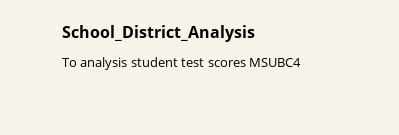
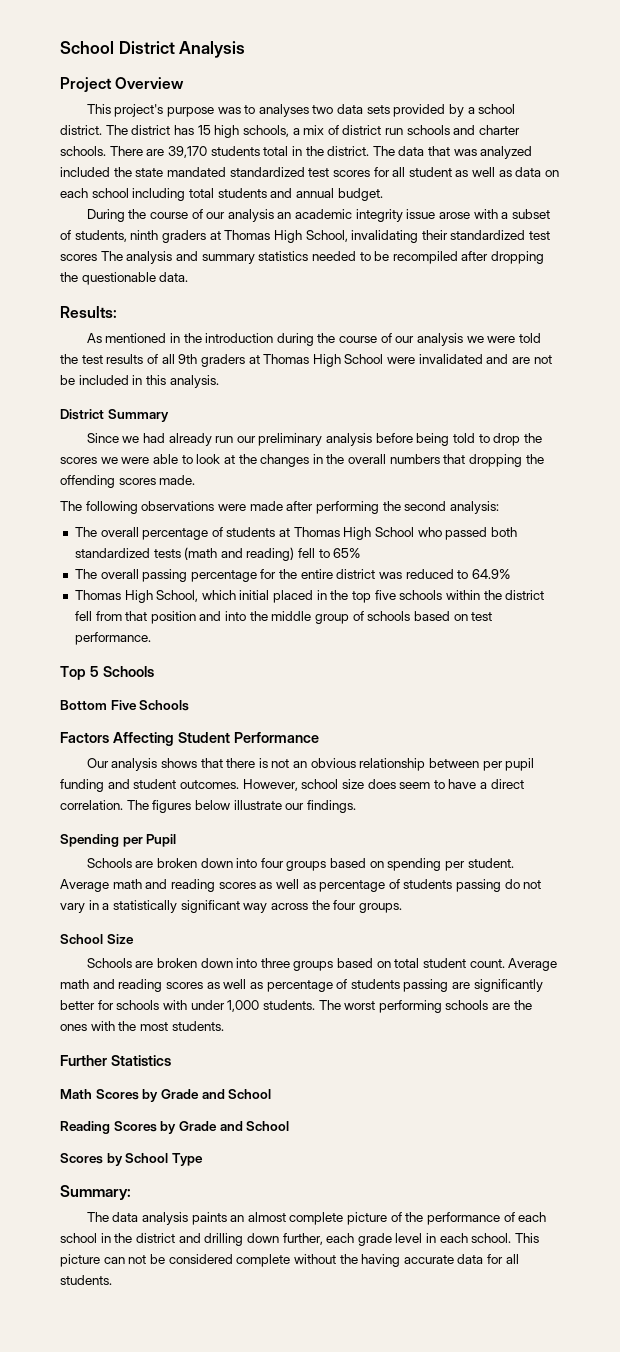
- School_District_Analysis
- To analysis student test scores MSUBC4
+ School District Analysis
+ Project Overview
+ This project's purpose was to analyses two data sets provided by a school district. The district has 15 high schools, a mix of district run schools and charter schools. There are 39,170 students total in the district. The data that was analyzed included the state mandated standardized test scores for all student as well as data on each school including total students and annual budget.
+ During the course of our analysis an academic integrity issue arose with a subset of students, ninth graders at Thomas High School, invalidating their standardized test scores The analysis and summary statistics needed to be recompiled after dropping the questionable data.
+ Results:
+ As mentioned in the introduction during the course of our analysis we were told the test results of all 9th graders at Thomas High School were invalidated and are not be included in this analysis.
+ District Summary
+ Since we had already run our preliminary analysis before being told to drop the scores we were able to look at the changes in the overall numbers that dropping the offending scores made.
+ The following observations were made after performing the second analysis:
+ The overall percentage of students at Thomas High School who passed both standardized tests (math and reading) fell to 65%
+ The overall passing percentage for the entire district was reduced to 64.9%
+ Thomas High School, which initial placed in the top five schools within the district fell from that position and into the middle group of schools based on test performance.
+ Top 5 Schools
+ Bottom Five Schools
+ Factors Affecting Student Performance
+ Our analysis shows that there is not an obvious relationship between per pupil funding and student outcomes. However, school size does seem to have a direct correlation. The figures below illustrate our findings.
+ Spending per Pupil
+ Schools are broken down into four groups based on spending per student. Average math and reading scores as well as percentage of students passing do not vary in a statistically significant way across the four groups.
+ School Size
+ Schools are broken down into three groups based on total student count. Average math and reading scores as well as percentage of students passing are significantly better for schools with under 1,000 students. The worst performing schools are the ones with the most students.
+ Further Statistics
+ Math Scores by Grade and School
+ Reading Scores by Grade and School
+ Scores by School Type
+ Summary:
+ The data analysis paints an almost complete picture of the performance of each school in the district and drilling down further, each grade level in each school. This picture can not be considered complete without the having accurate data for all students.

